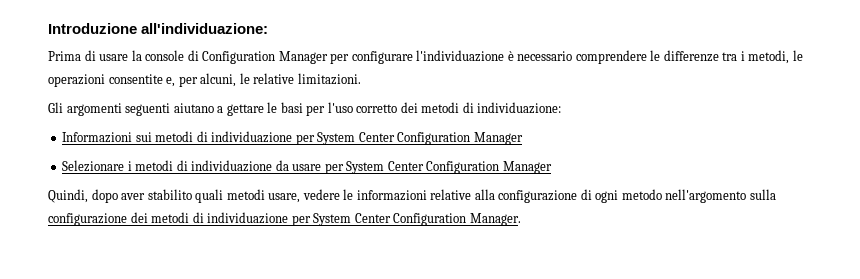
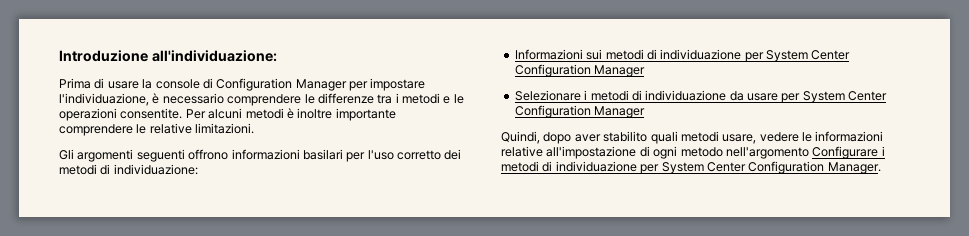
- Prima di usare la console di Configuration Manager per configurare l'individuazione è necessario comprendere le differenze tra i metodi, le operazioni consentite e, per alcuni, le relative limitazioni.
+ Prima di usare la console di Configuration Manager per impostare l'individuazione, è necessario comprendere le differenze tra i metodi e le operazioni consentite. Per alcuni metodi è inoltre importante comprendere le relative limitazioni.
- Gli argomenti seguenti aiutano a gettare le basi per l'uso corretto dei metodi di individuazione:
+ Gli argomenti seguenti offrono informazioni basilari per l'uso corretto dei metodi di individuazione:
- Quindi, dopo aver stabilito quali metodi usare, vedere le informazioni relative alla configurazione di ogni metodo nell'argomento sulla configurazione dei metodi di individuazione per System Center Configuration Manager.
+ Quindi, dopo aver stabilito quali metodi usare, vedere le informazioni relative all'impostazione di ogni metodo nell'argomento Configurare i metodi di individuazione per System Center Configuration Manager.

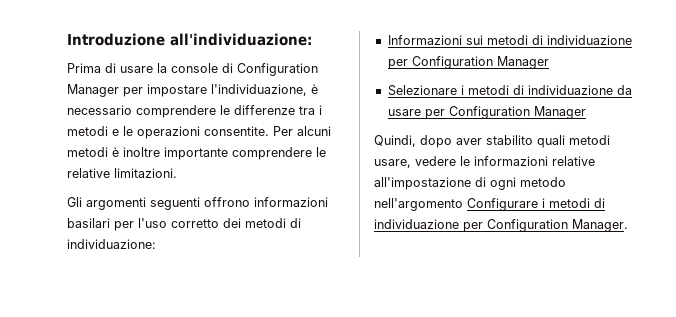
- Informazioni sui metodi di individuazione per System Center Configuration Manager
+ Informazioni sui metodi di individuazione per Configuration Manager
- Selezionare i metodi di individuazione da usare per System Center Configuration Manager
+ Selezionare i metodi di individuazione da usare per Configuration Manager
- Quindi, dopo aver stabilito quali metodi usare, vedere le informazioni relative all'impostazione di ogni metodo nell'argomento Configurare i metodi di individuazione per System Center Configuration Manager.
+ Quindi, dopo aver stabilito quali metodi usare, vedere le informazioni relative all'impostazione di ogni metodo nell'argomento Configurare i metodi di individuazione per Configuration Manager.

